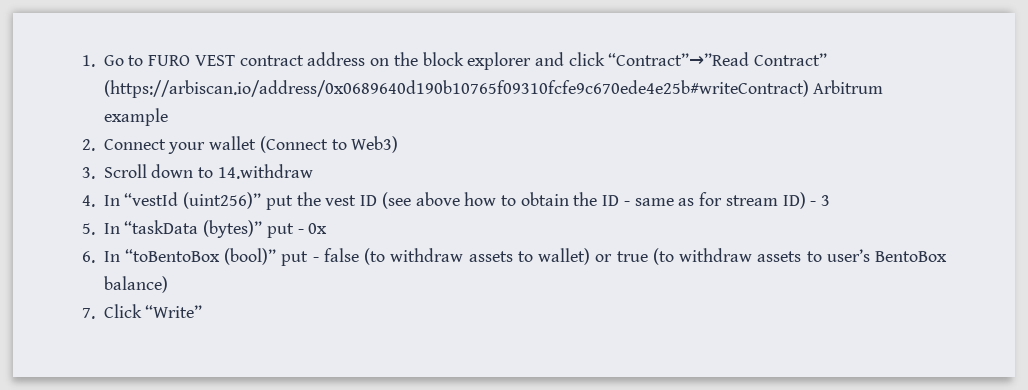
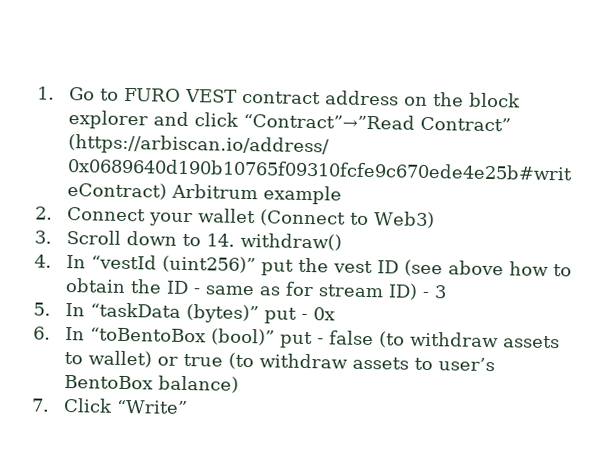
- 3. Scroll down to 14.withdraw
+ 3. Scroll down to 14. withdraw()

